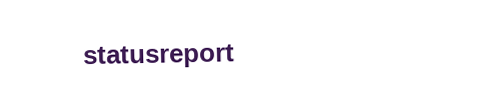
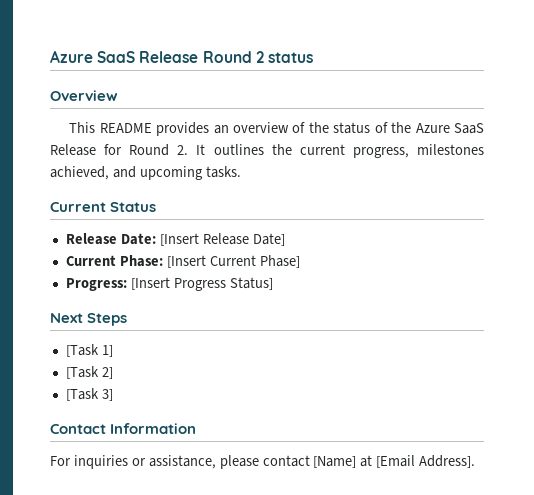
- statusreport
+ Azure SaaS Release Round 2 status
+ Overview
+ This README provides an overview of the status of the Azure SaaS Release for Round 2. It outlines the current progress, milestones achieved, and upcoming tasks.
+ Current Status
+ Release Date: [Insert Release Date]
+ Current Phase: [Insert Current Phase]
+ Progress: [Insert Progress Status]
+ Next Steps
+ [Task 1]
+ [Task 2]
+ [Task 3]
+ Contact Information
+ For inquiries or assistance, please contact [Name] at [Email Address].

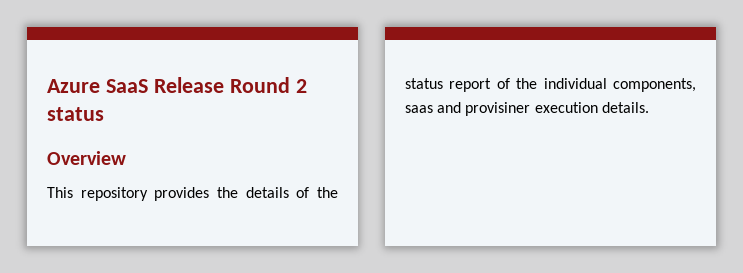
- This README provides an overview of the status of the Azure SaaS Release for Round 2. It outlines the current progress, milestones achieved, and upcoming tasks.
- Current Status
- Release Date: [Insert Release Date]
- Current Phase: [Insert Current Phase]
- Progress: [Insert Progress Status]
- Next Steps
- [Task 1]
- [Task 2]
- [Task 3]
- Contact Information
- For inquiries or assistance, please contact [Name] at [Email Address].
+ This repository provides the details of the status report of the individual components, saas and provisiner execution details.

